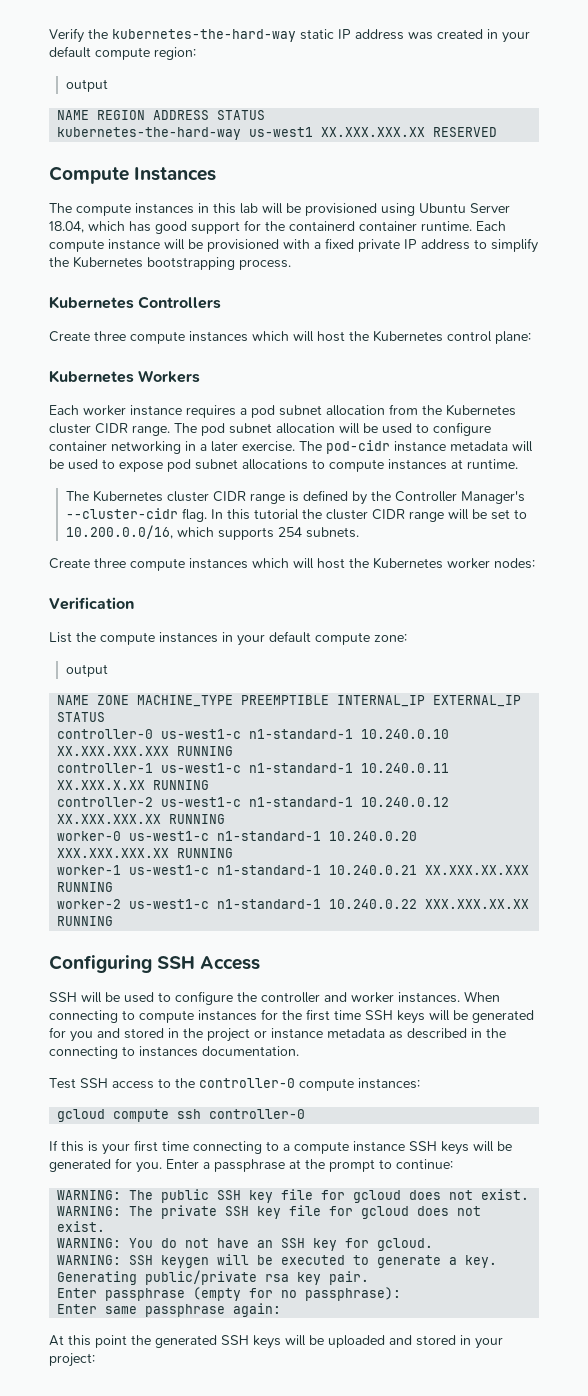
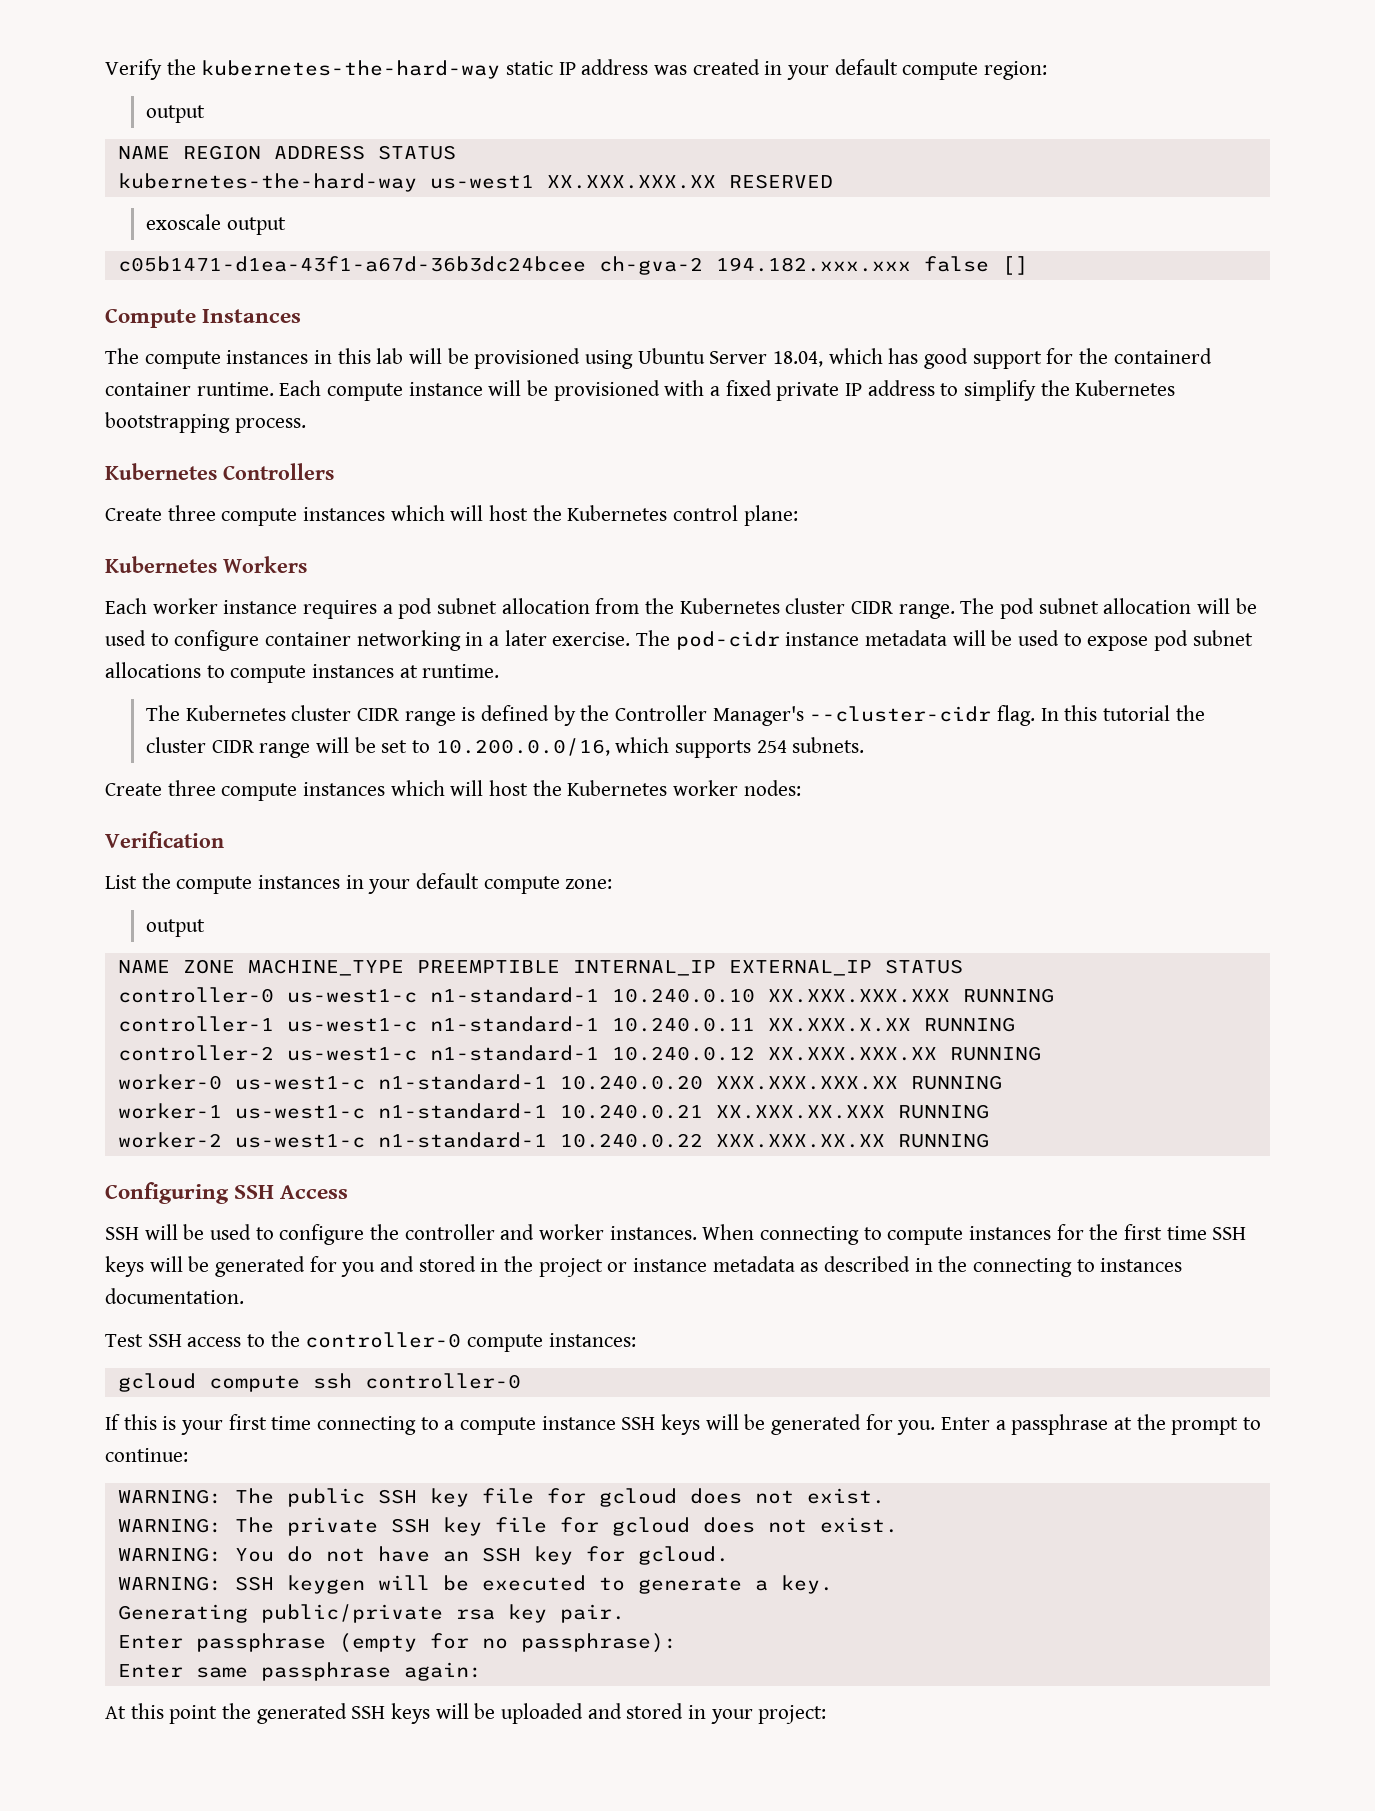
+ exoscale output
+ c05b1471-d1ea-43f1-a67d-36b3dc24bcee ch-gva-2 194.182.xxx.xxx false []

